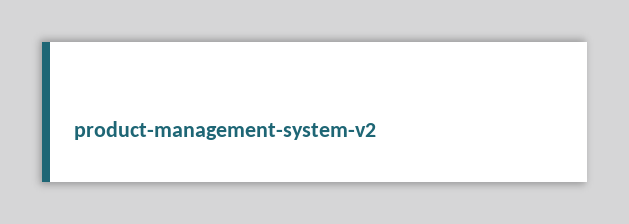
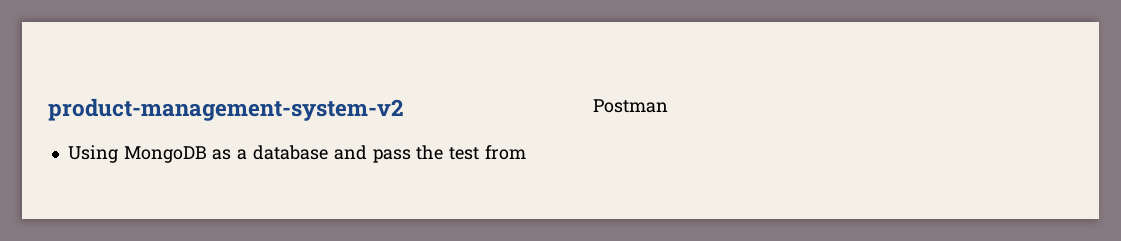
+ Using MongoDB as a database and pass the test from Postman

